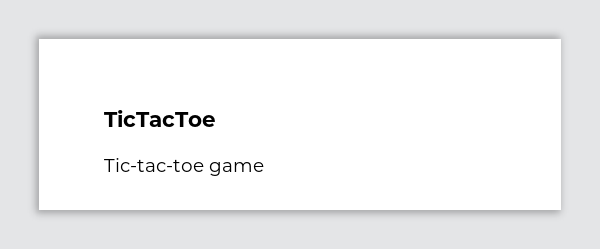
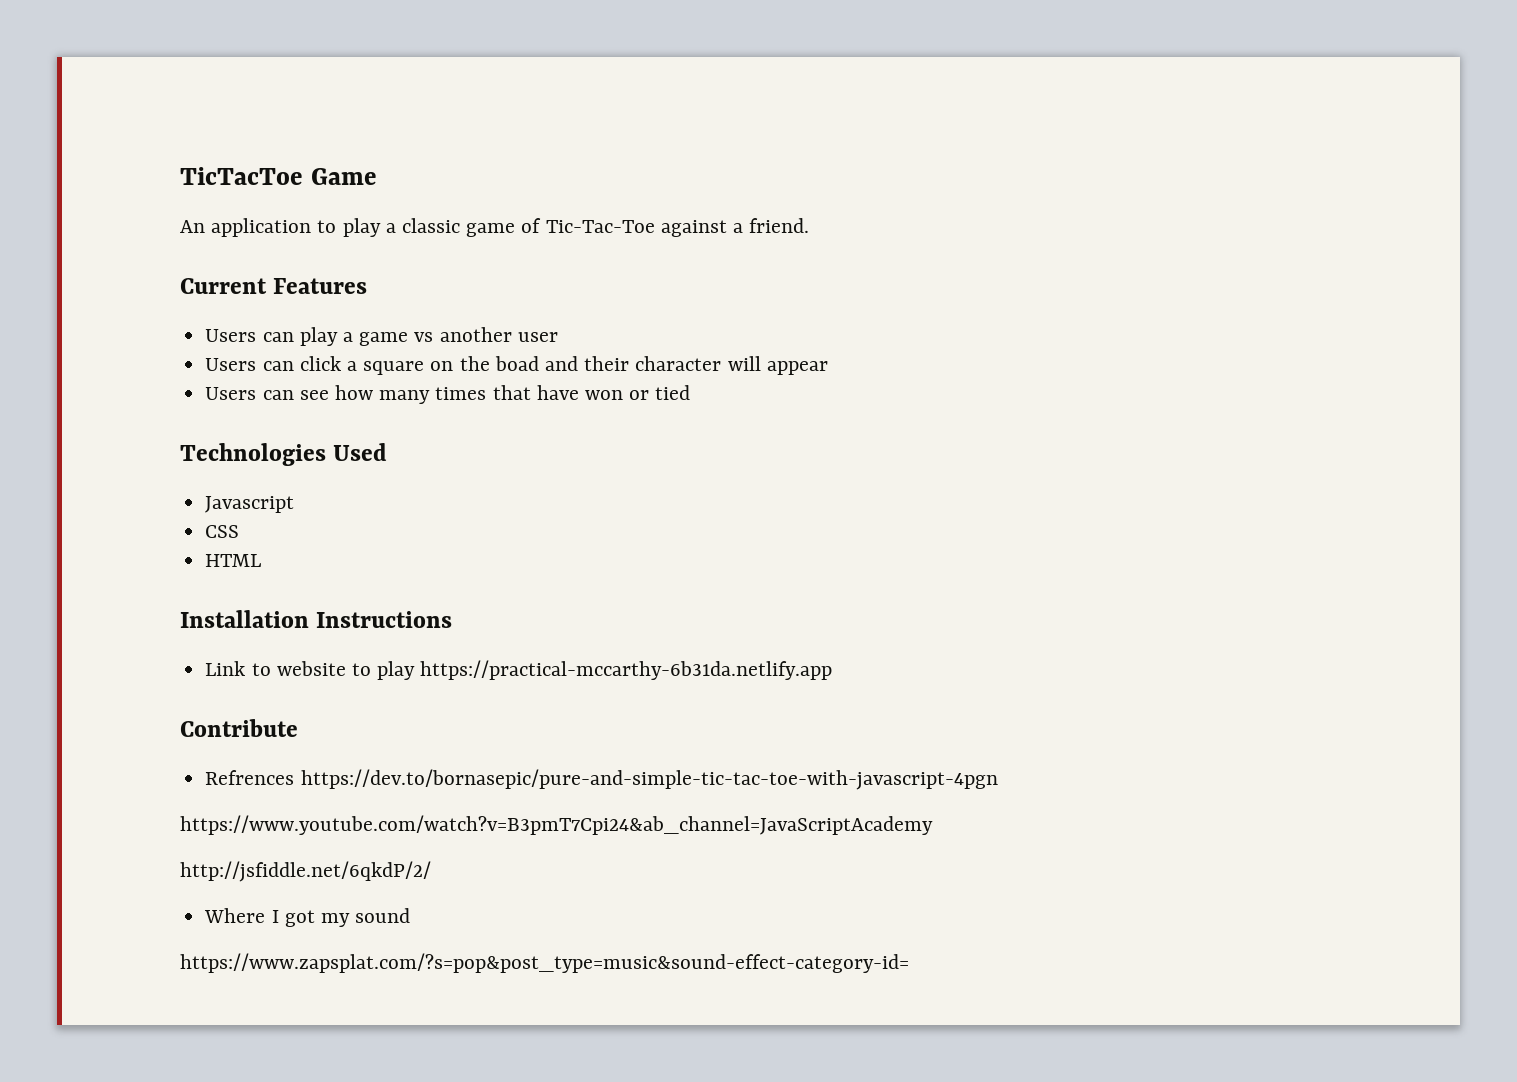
- TicTacToe
- Tic-tac-toe game
+ TicTacToe Game
+ An application to play a classic game of Tic-Tac-Toe against a friend.
+ Current Features
+ Users can play a game vs another user
+ Users can click a square on the boad and their character will appear
+ Users can see how many times that have won or tied
+ Technologies Used
+ Javascript
+ CSS
+ HTML
+ Installation Instructions
+ Link to website to play https://practical-mccarthy-6b31da.netlify.app
+ Contribute
+ Refrences https://dev.to/bornasepic/pure-and-simple-tic-tac-toe-with-javascript-4pgn
+ https://www.youtube.com/watch?v=B3pmT7Cpi24&ab_channel=JavaScriptAcademy
+ http://jsfiddle.net/6qkdP/2/
+ Where I got my sound
+ https://www.zapsplat.com/?s=pop&post_type=music&sound-effect-category-id=

